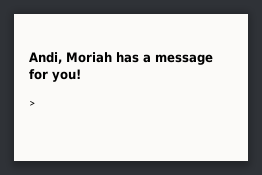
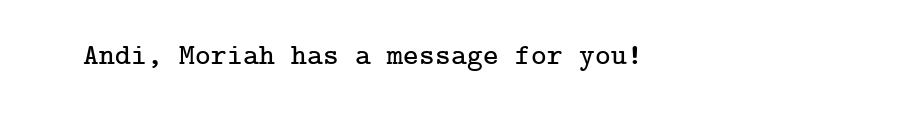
- >

